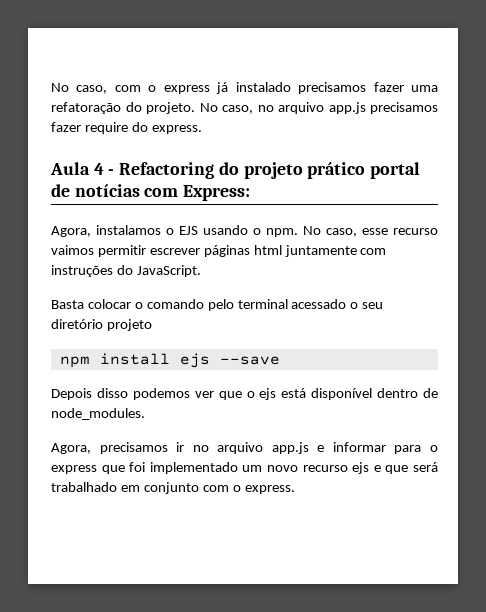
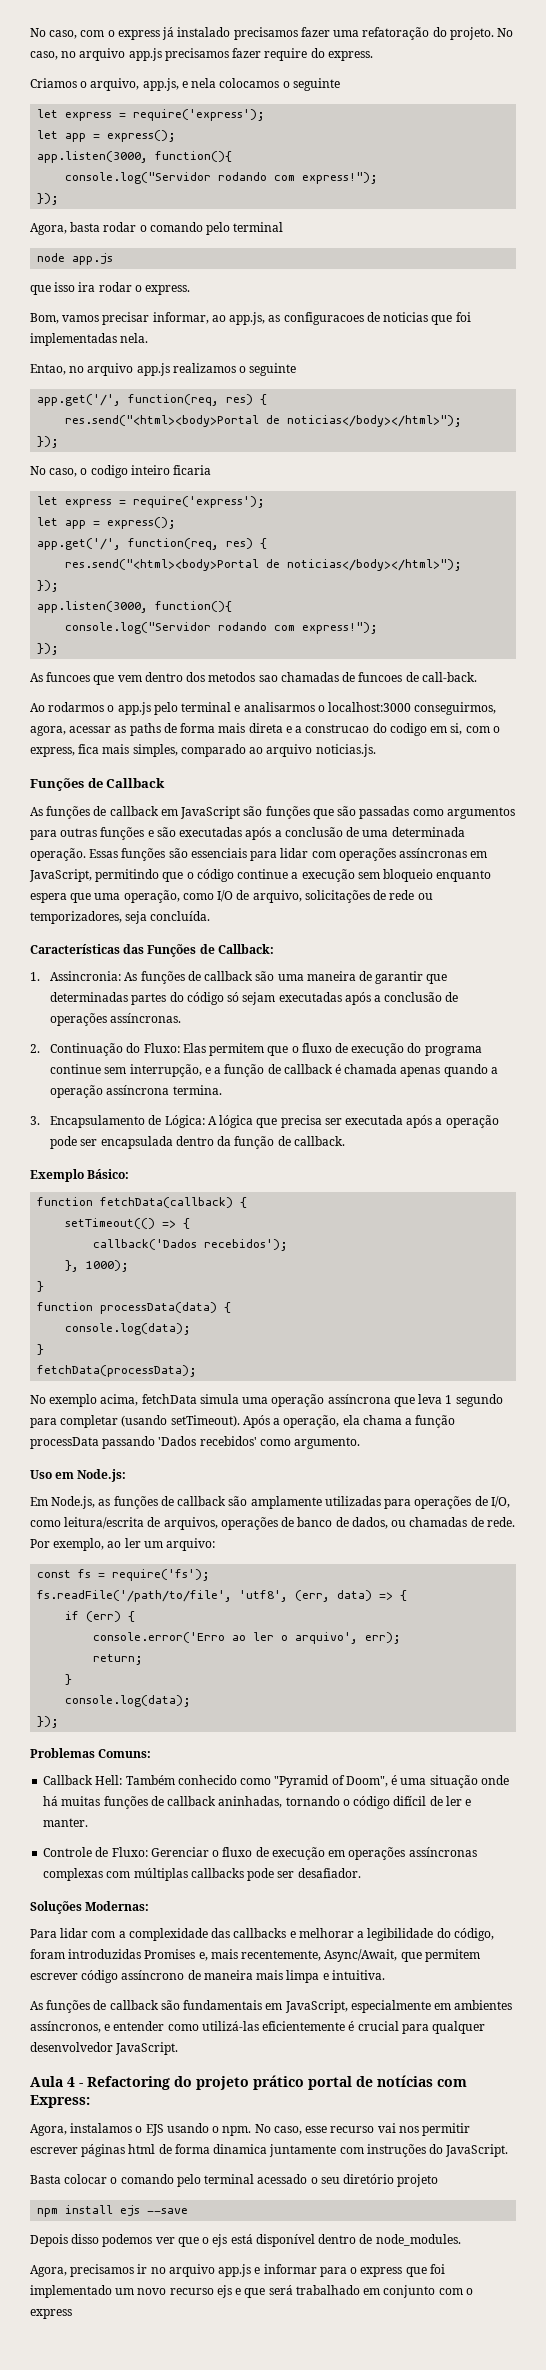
+ Criamos o arquivo, app.js, e nela colocamos o seguinte
+ let express = require('express');
+ let app = express();
+ app.listen(3000, function(){
+ console.log("Servidor rodando com express!");
+ });
+ Agora, basta rodar o comando pelo terminal
+ node app.js
+ que isso ira rodar o express.
+ Bom, vamos precisar informar, ao app.js, as configuracoes de noticias que foi implementadas nela.
+ Entao, no arquivo app.js realizamos o seguinte
+ app.get('/', function(req, res) {
+ res.send("<html><body>Portal de noticias</body></html>");
+ });
+ No caso, o codigo inteiro ficaria
+ let express = require('express');
+ let app = express();
+ app.get('/', function(req, res) {
+ res.send("<html><body>Portal de noticias</body></html>");
+ });
+ app.listen(3000, function(){
+ console.log("Servidor rodando com express!");
+ });
+ As funcoes que vem dentro dos metodos sao chamadas de funcoes de call-back.
+ Ao rodarmos o app.js pelo terminal e analisarmos o localhost:3000 conseguirmos, agora, acessar as paths de forma mais direta e a construcao do codigo em si, com o express, fica mais simples, comparado ao arquivo noticias.js.
+ Funções de Callback
+ As funções de callback em JavaScript são funções que são passadas como argumentos para outras funções e são executadas após a conclusão de uma determinada operação. Essas funções são essenciais para lidar com operações assíncronas em JavaScript, permitindo que o código continue a execução sem bloqueio enquanto espera que uma operação, como I/O de arquivo, solicitações de rede ou temporizadores, seja concluída.
+ Características das Funções de Callback:
+ 1. Assincronia: As funções de callback são uma maneira de garantir que determinadas partes do código só sejam executadas após a conclusão de operações assíncronas.
+ 2. Continuação do Fluxo: Elas permitem que o fluxo de execução do programa continue sem interrupção, e a função de callback é chamada apenas quando a operação assíncrona termina.
+ 3. Encapsulamento de Lógica: A lógica que precisa ser executada após a operação pode ser encapsulada dentro da função de callback.
+ Exemplo Básico:
+ function fetchData(callback) {
+ setTimeout(() => {
+ callback('Dados recebidos');
+ }, 1000);
+ }
+ function processData(data) {
+ console.log(data);
+ }
+ fetchData(processData);
+ No exemplo acima, fetchData simula uma operação assíncrona que leva 1 segundo para completar (usando setTimeout). Após a operação, ela chama a função processData passando 'Dados recebidos' como argumento.
+ Uso em Node.js:
+ Em Node.js, as funções de callback são amplamente utilizadas para operações de I/O, como leitura/escrita de arquivos, operações de banco de dados, ou chamadas de rede. Por exemplo, ao ler um arquivo:
+ const fs = require('fs');
+ fs.readFile('/path/to/file', 'utf8', (err, data) => {
+ if (err) {
+ console.error('Erro ao ler o arquivo', err);
+ return;
+ }
+ console.log(data);
+ });
+ Problemas Comuns:
+ Callback Hell: Também conhecido como "Pyramid of Doom", é uma situação onde há muitas funções de callback aninhadas, tornando o código difícil de ler e manter.
+ Controle de Fluxo: Gerenciar o fluxo de execução em operações assíncronas complexas com múltiplas callbacks pode ser desafiador.
+ Soluções Modernas:
+ Para lidar com a complexidade das callbacks e melhorar a legibilidade do código, foram introduzidas Promises e, mais recentemente, Async/Await, que permitem escrever código assíncrono de maneira mais limpa e intuitiva.
+ As funções de callback são fundamentais em JavaScript, especialmente em ambientes assíncronos, e entender como utilizá-las eficientemente é crucial para qualquer desenvolvedor JavaScript.
- No caso, esse recurso vaimos permitir escrever páginas html juntamente com instruções do JavaScript.
+ No caso, esse recurso vai nos permitir escrever páginas html de forma dinamica juntamente com instruções do JavaScript.
- Agora, precisamos ir no arquivo app.js e informar para o express que foi implementado um novo recurso ejs e que será trabalhado em conjunto com o express.
+ Agora, precisamos ir no arquivo app.js e informar para o express que foi implementado um novo recurso ejs e que será trabalhado em conjunto com o express

